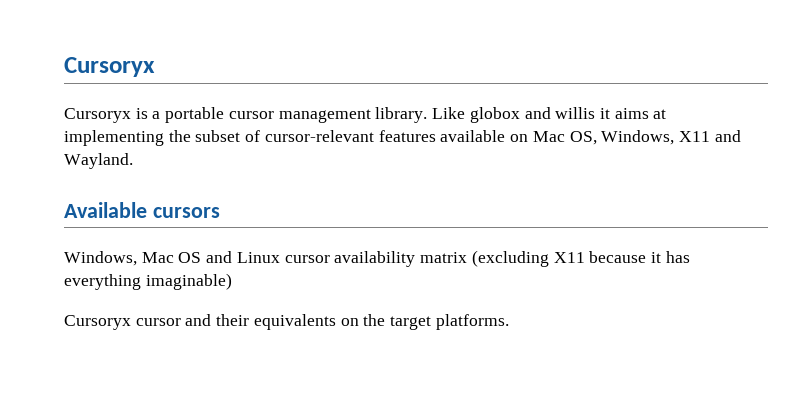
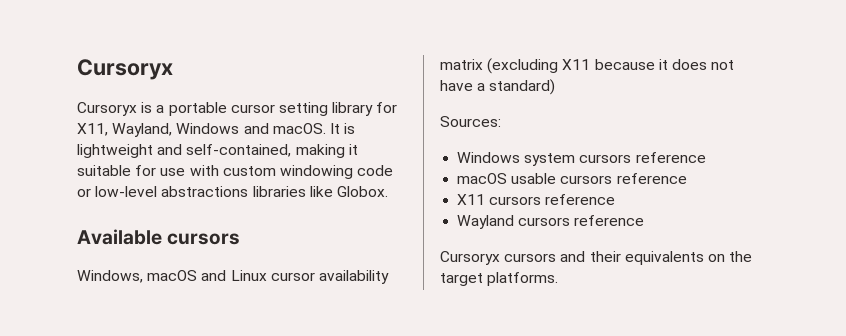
- Cursoryx is a portable cursor management library. Like globox and willis it aims at implementing the subset of cursor-relevant features available on Mac OS, Windows, X11 and Wayland.
+ Cursoryx is a portable cursor setting library for X11, Wayland, Windows and macOS. It is lightweight and self-contained, making it suitable for use with custom windowing code or low-level abstractions libraries like Globox.
- Windows, Mac OS and Linux cursor availability matrix (excluding X11 because it has everything imaginable)
- Cursoryx cursor and their equivalents on the target platforms.
+ Windows, macOS and Linux cursor availability matrix (excluding X11 because it does not have a standard)
+ Sources:
+ Windows system cursors reference
+ macOS usable cursors reference
+ X11 cursors reference
+ Wayland cursors reference
+ Cursoryx cursors and their equivalents on the target platforms.

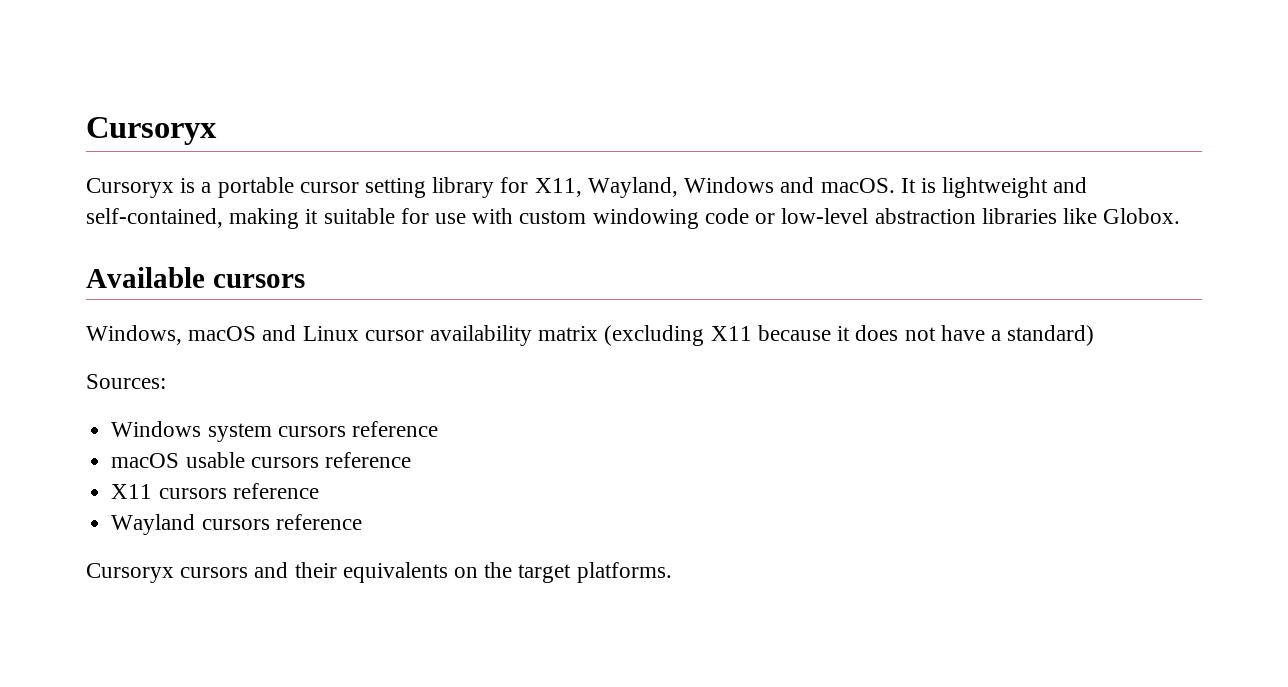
- It is lightweight and self-contained, making it suitable for use with custom windowing code or low-level abstractions libraries like Globox.
+ It is lightweight and self-contained, making it suitable for use with custom windowing code or low-level abstraction libraries like Globox.

